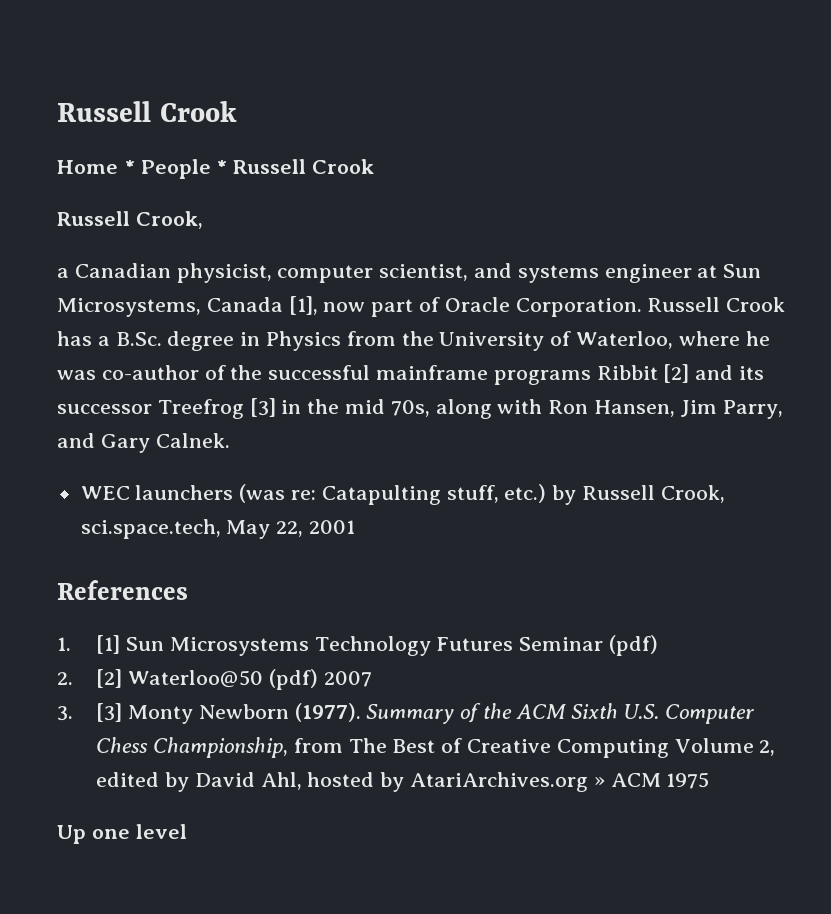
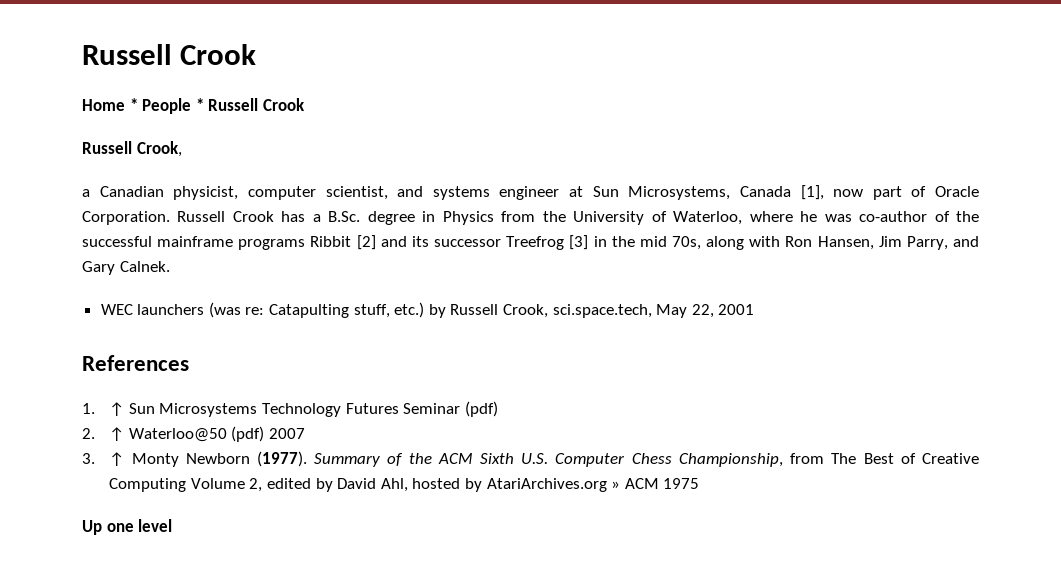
- 1. [1] Sun Microsystems Technology Futures Seminar (pdf)
+ 1. ↑ Sun Microsystems Technology Futures Seminar (pdf)
- 2. [2] Waterloo@50 (pdf) 2007
+ 2. ↑ Waterloo@50 (pdf) 2007
- 3. [3] Monty Newborn (1977).
+ 3. ↑ Monty Newborn (1977).

